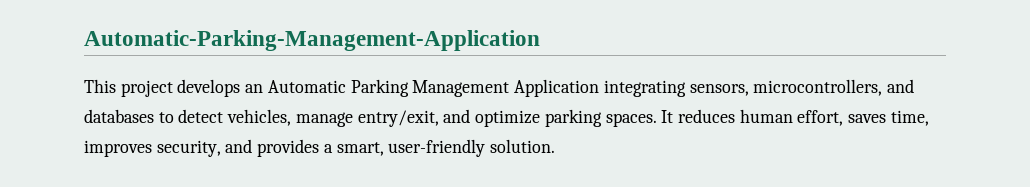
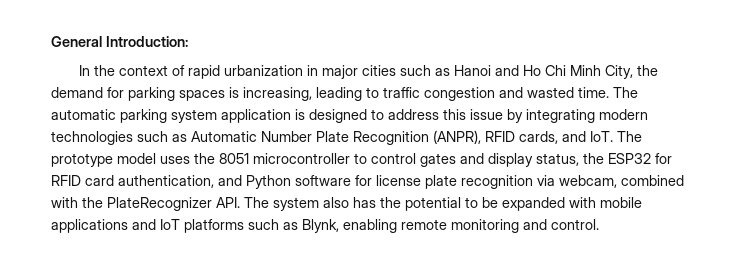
- Automatic-Parking-Management-Application
- This project develops an Automatic Parking Management Application integrating sensors, microcontrollers, and databases to detect vehicles, manage entry/exit, and optimize parking spaces. It reduces human effort, saves time, improves security, and provides a smart, user-friendly solution.
+ General Introduction:
+ In the context of rapid urbanization in major cities such as Hanoi and Ho Chi Minh City, the demand for parking spaces is increasing, leading to traffic congestion and wasted time. The automatic parking system application is designed to address this issue by integrating modern technologies such as Automatic Number Plate Recognition (ANPR), RFID cards, and IoT. The prototype model uses the 8051 microcontroller to control gates and display status, the ESP32 for RFID card authentication, and Python software for license plate recognition via webcam, combined with the PlateRecognizer API. The system also has the potential to be expanded with mobile applications and IoT platforms such as Blynk, enabling remote monitoring and control.

